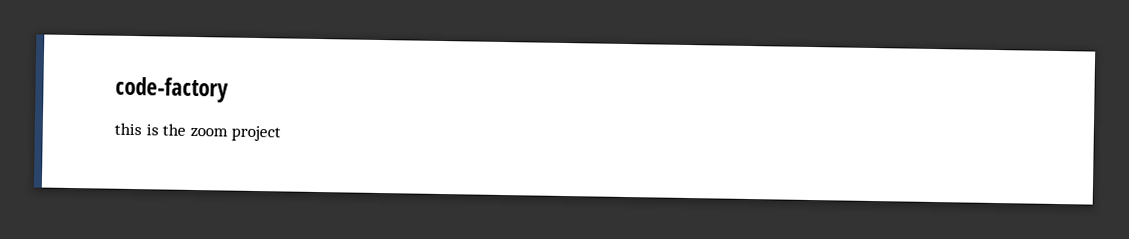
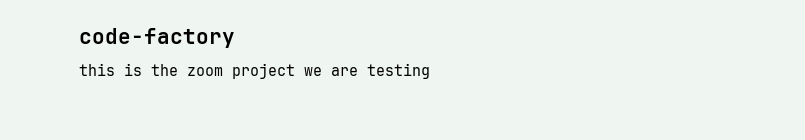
- this is the zoom project
+ this is the zoom project we are testing

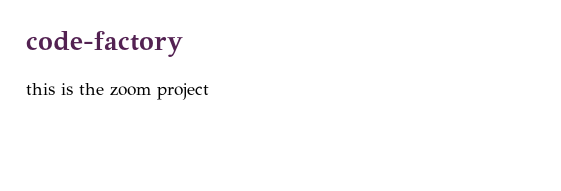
- this is the zoom project we are testing
+ this is the zoom project

